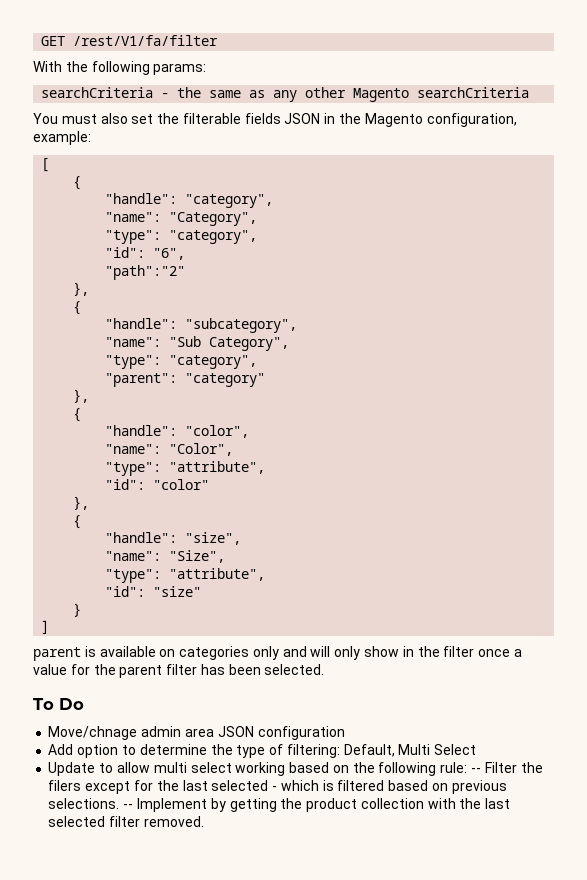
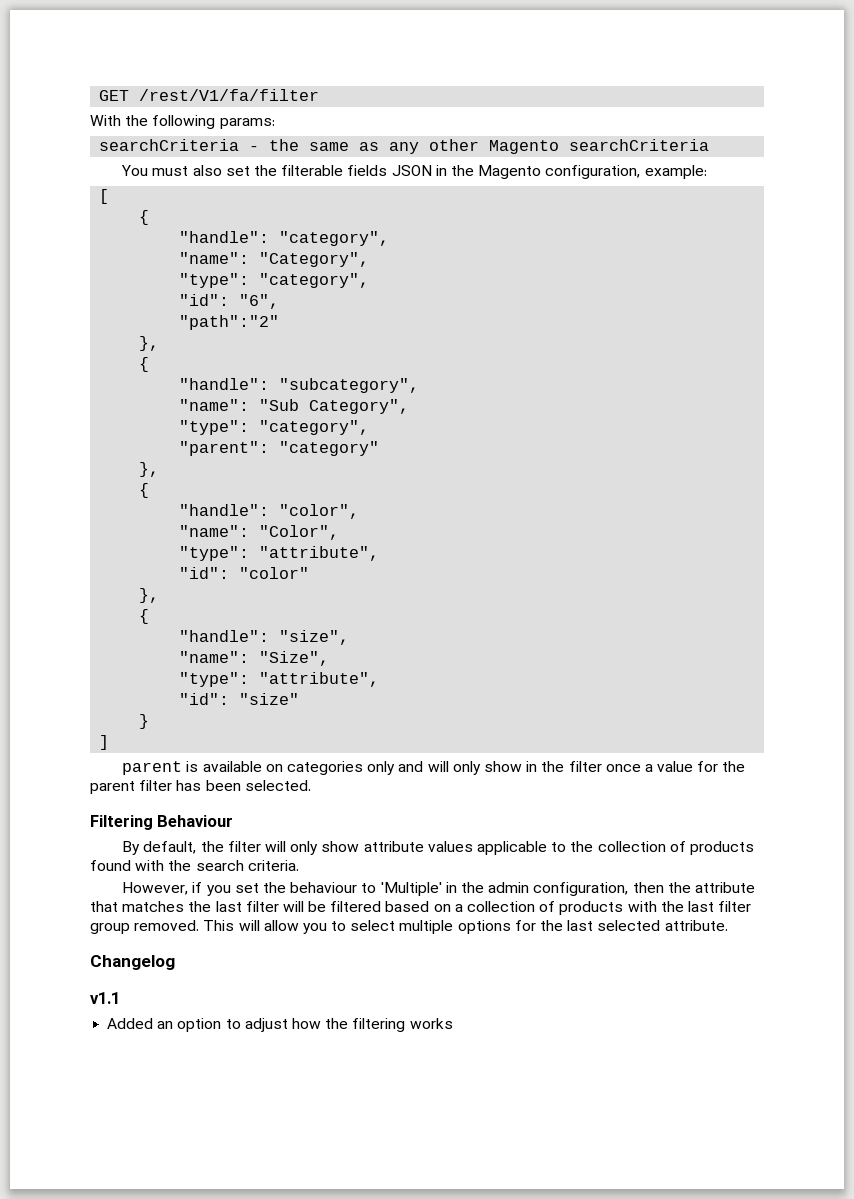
- To Do
- Move/chnage admin area JSON configuration
- Add option to determine the type of filtering: Default, Multi Select
- Update to allow multi select working based on the following rule: -- Filter the filers except for the last selected - which is filtered based on previous selections. -- Implement by getting the product collection with the last selected filter removed.
+ Filtering Behaviour
+ By default, the filter will only show attribute values applicable to the collection of products found with the search criteria.
+ However, if you set the behaviour to 'Multiple' in the admin configuration, then the attribute that matches the last filter will be filtered based on a collection of products with the last filter group removed. This will allow you to select multiple options for the last selected attribute.
+ Changelog
+ v1.1
+ Added an option to adjust how the filtering works

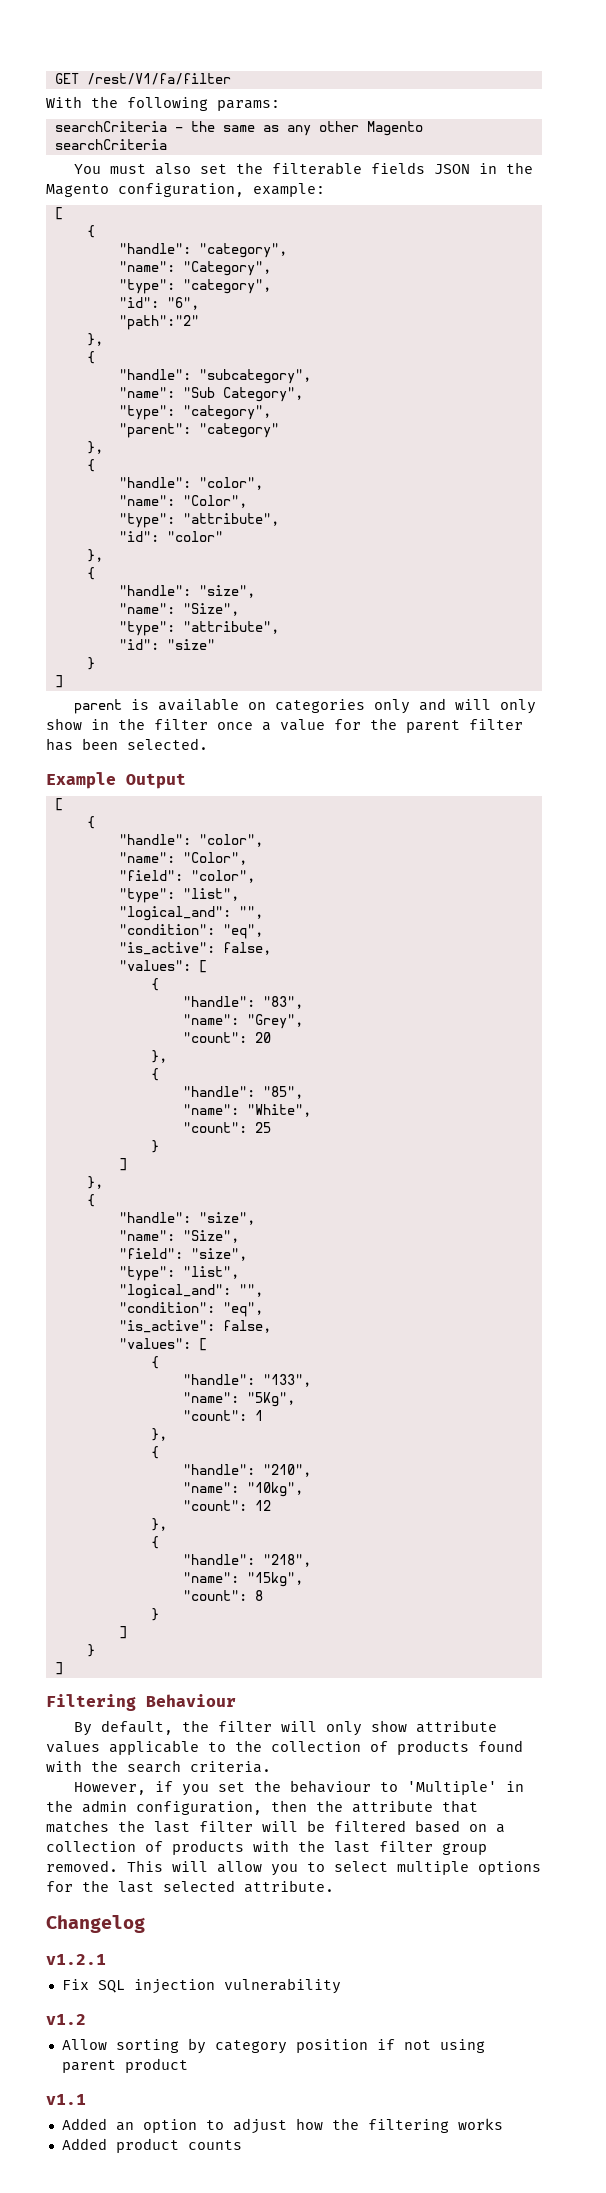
+ Example Output
+ [
+ {
+ "handle": "color",
+ "name": "Color",
+ "field": "color",
+ "type": "list",
+ "logical_and": "",
+ "condition": "eq",
+ "is_active": false,
+ "values": [
+ {
+ "handle": "83",
+ "name": "Grey",
+ "count": 20
+ },
+ {
+ "handle": "85",
+ "name": "White",
+ "count": 25
+ }
+ ]
+ },
+ {
+ "handle": "size",
+ "name": "Size",
+ "field": "size",
+ "type": "list",
+ "logical_and": "",
+ "condition": "eq",
+ "is_active": false,
+ "values": [
+ {
+ "handle": "133",
+ "name": "5Kg",
+ "count": 1
+ },
+ {
+ "handle": "210",
+ "name": "10kg",
+ "count": 12
+ },
+ {
+ "handle": "218",
+ "name": "15kg",
+ "count": 8
+ }
+ ]
+ }
+ ]
+ v1.2.1
+ Fix SQL injection vulnerability
+ v1.2
+ Allow sorting by category position if not using parent product
+ Added product counts

